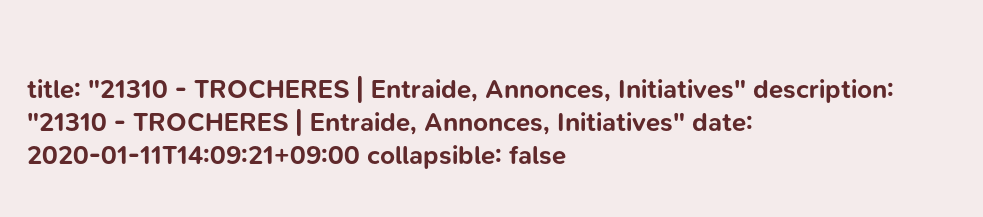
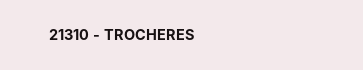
- title: "21310 - TROCHERES | Entraide, Annonces, Initiatives" description: "21310 - TROCHERES | Entraide, Annonces, Initiatives" date: 2020-01-11T14:09:21+09:00 collapsible: false
+ 21310 - TROCHERES

